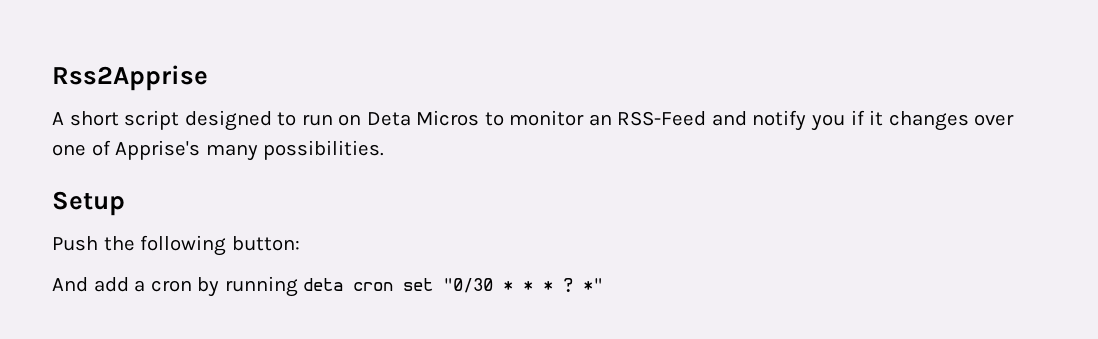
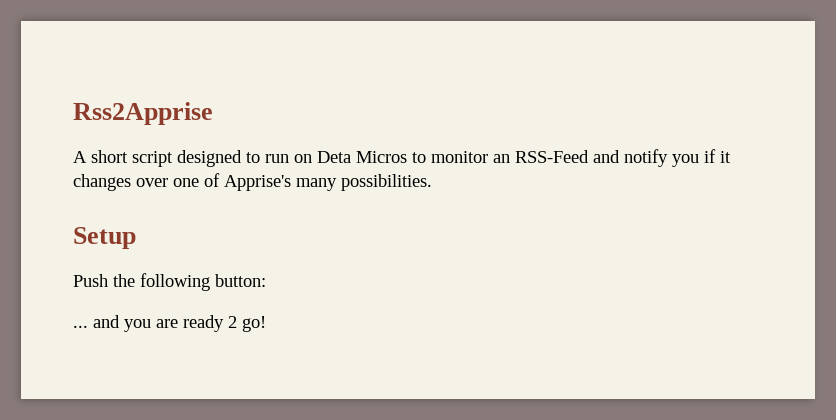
- And add a cron by running deta cron set "0/30 * * * ? *"
+ ... and you are ready 2 go!

